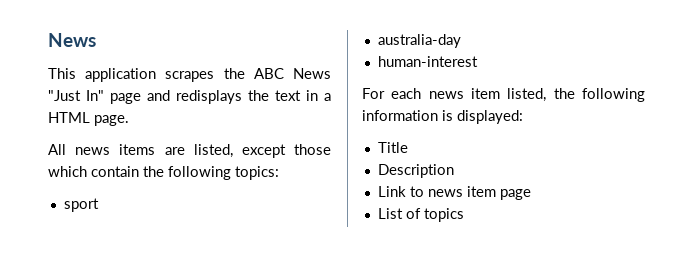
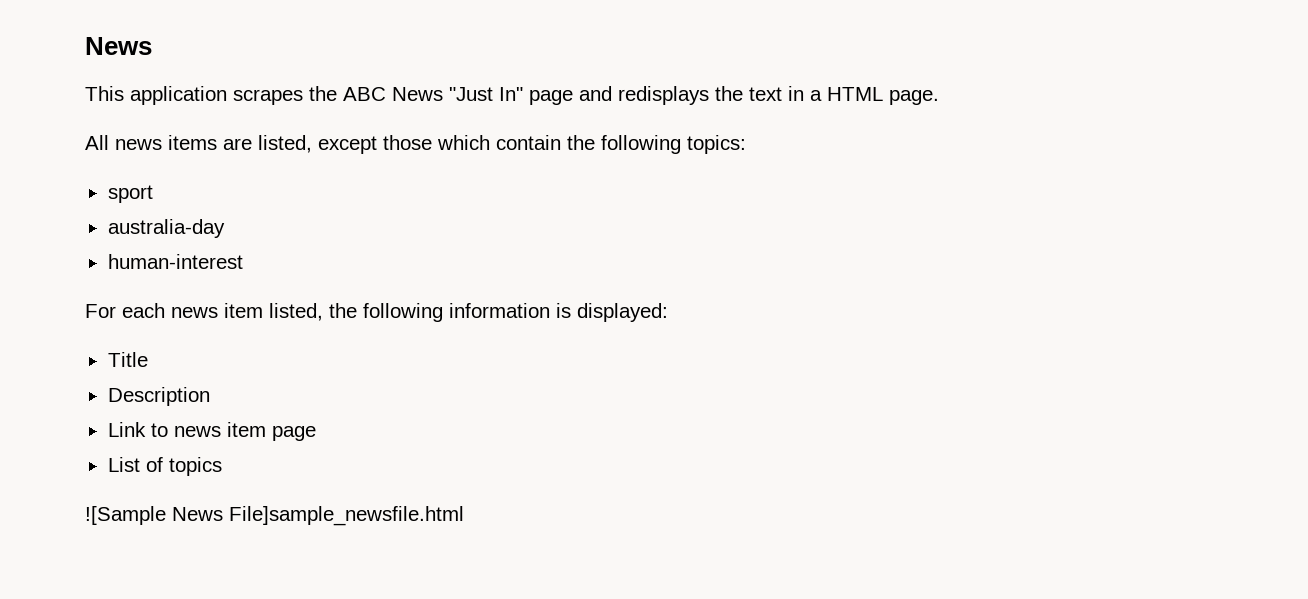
+ ![Sample News File]sample_newsfile.html

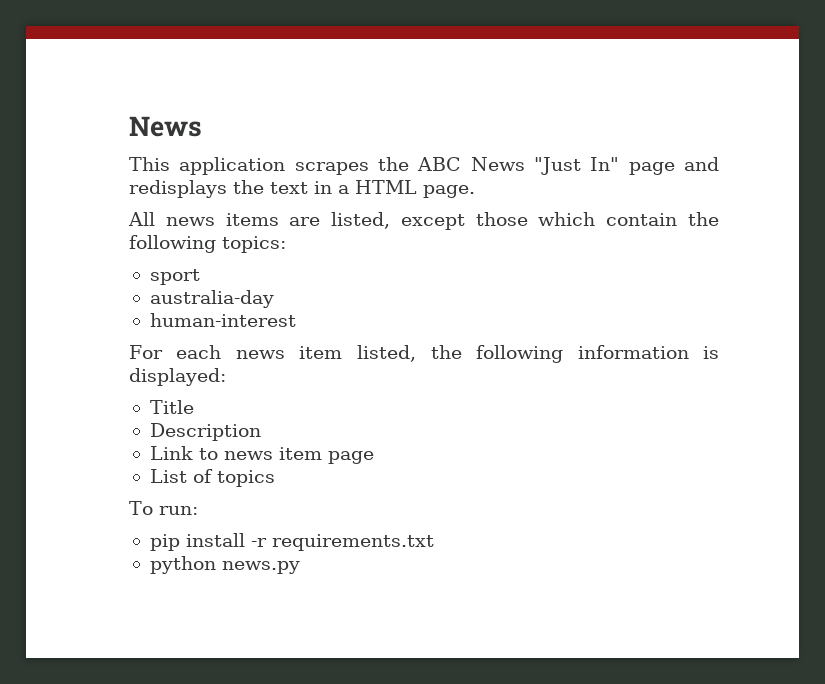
- ![Sample News File]sample_newsfile.html
+ To run:
+ pip install -r requirements.txt
+ python news.py

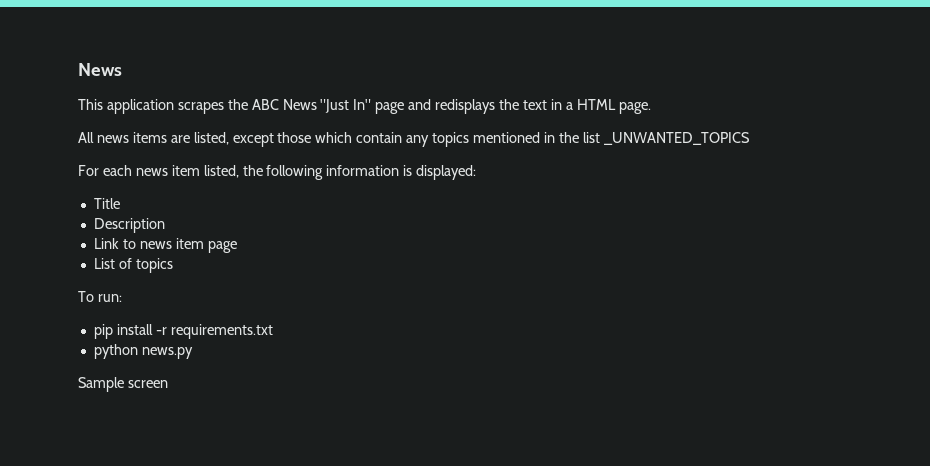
- All news items are listed, except those which contain the following topics:
- sport
- australia-day
- human-interest
+ All news items are listed, except those which contain any topics mentioned in the list _UNWANTED_TOPICS
+ Sample screen

